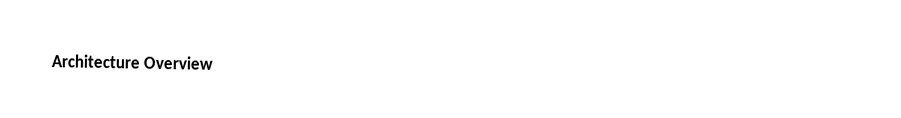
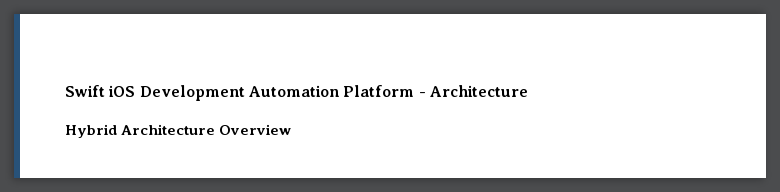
- Architecture Overview
+ Swift iOS Development Automation Platform - Architecture
+ Hybrid Architecture Overview

